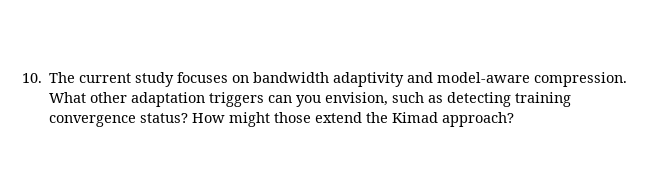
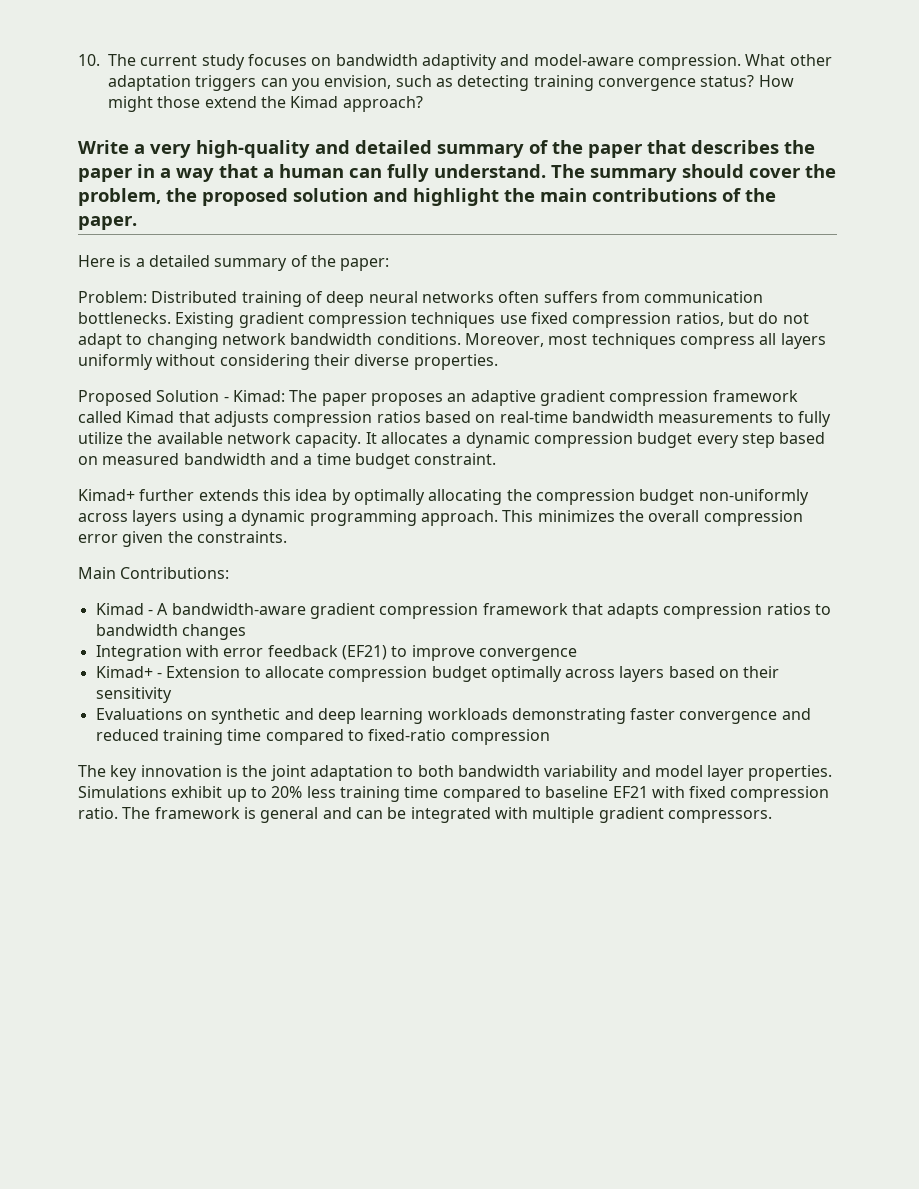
+ Write a very high-quality and detailed summary of the paper that describes the paper in a way that a human can fully understand. The summary should cover the problem, the proposed solution and highlight the main contributions of the paper.
+ Here is a detailed summary of the paper:
+ Problem: Distributed training of deep neural networks often suffers from communication bottlenecks. Existing gradient compression techniques use fixed compression ratios, but do not adapt to changing network bandwidth conditions. Moreover, most techniques compress all layers uniformly without considering their diverse properties.
+ Proposed Solution - Kimad: The paper proposes an adaptive gradient compression framework called Kimad that adjusts compression ratios based on real-time bandwidth measurements to fully utilize the available network capacity. It allocates a dynamic compression budget every step based on measured bandwidth and a time budget constraint.
+ Kimad+ further extends this idea by optimally allocating the compression budget non-uniformly across layers using a dynamic programming approach. This minimizes the overall compression error given the constraints.
+ Main Contributions:
+ Kimad - A bandwidth-aware gradient compression framework that adapts compression ratios to bandwidth changes
+ Integration with error feedback (EF21) to improve convergence
+ Kimad+ - Extension to allocate compression budget optimally across layers based on their sensitivity
+ Evaluations on synthetic and deep learning workloads demonstrating faster convergence and reduced training time compared to fixed-ratio compression
+ The key innovation is the joint adaptation to both bandwidth variability and model layer properties. Simulations exhibit up to 20% less training time compared to baseline EF21 with fixed compression ratio. The framework is general and can be integrated with multiple gradient compressors.

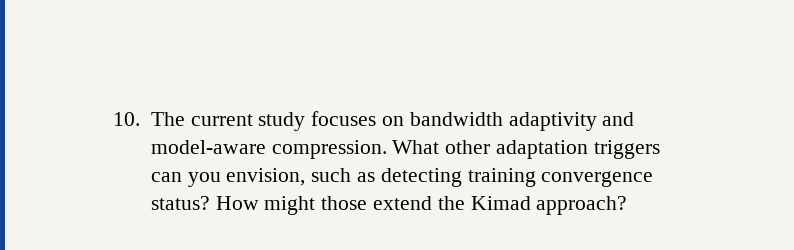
- Write a very high-quality and detailed summary of the paper that describes the paper in a way that a human can fully understand. The summary should cover the problem, the proposed solution and highlight the main contributions of the paper.
- Here is a detailed summary of the paper:
- Problem: Distributed training of deep neural networks often suffers from communication bottlenecks. Existing gradient compression techniques use fixed compression ratios, but do not adapt to changing network bandwidth conditions. Moreover, most techniques compress all layers uniformly without considering their diverse properties.
- Proposed Solution - Kimad: The paper proposes an adaptive gradient compression framework called Kimad that adjusts compression ratios based on real-time bandwidth measurements to fully utilize the available network capacity. It allocates a dynamic compression budget every step based on measured bandwidth and a time budget constraint.
- Kimad+ further extends this idea by optimally allocating the compression budget non-uniformly across layers using a dynamic programming approach. This minimizes the overall compression error given the constraints.
- Main Contributions:
- Kimad - A bandwidth-aware gradient compression framework that adapts compression ratios to bandwidth changes
- Integration with error feedback (EF21) to improve convergence
- Kimad+ - Extension to allocate compression budget optimally across layers based on their sensitivity
- Evaluations on synthetic and deep learning workloads demonstrating faster convergence and reduced training time compared to fixed-ratio compression
- The key innovation is the joint adaptation to both bandwidth variability and model layer properties. Simulations exhibit up to 20% less training time compared to baseline EF21 with fixed compression ratio. The framework is general and can be integrated with multiple gradient compressors.

